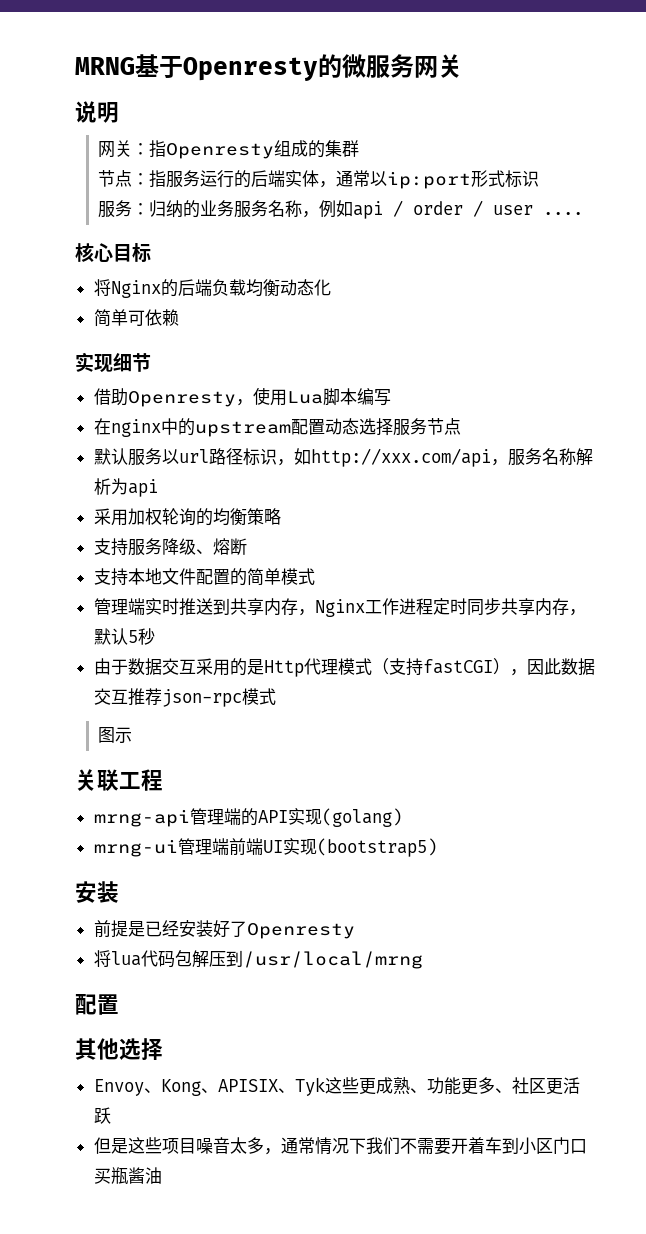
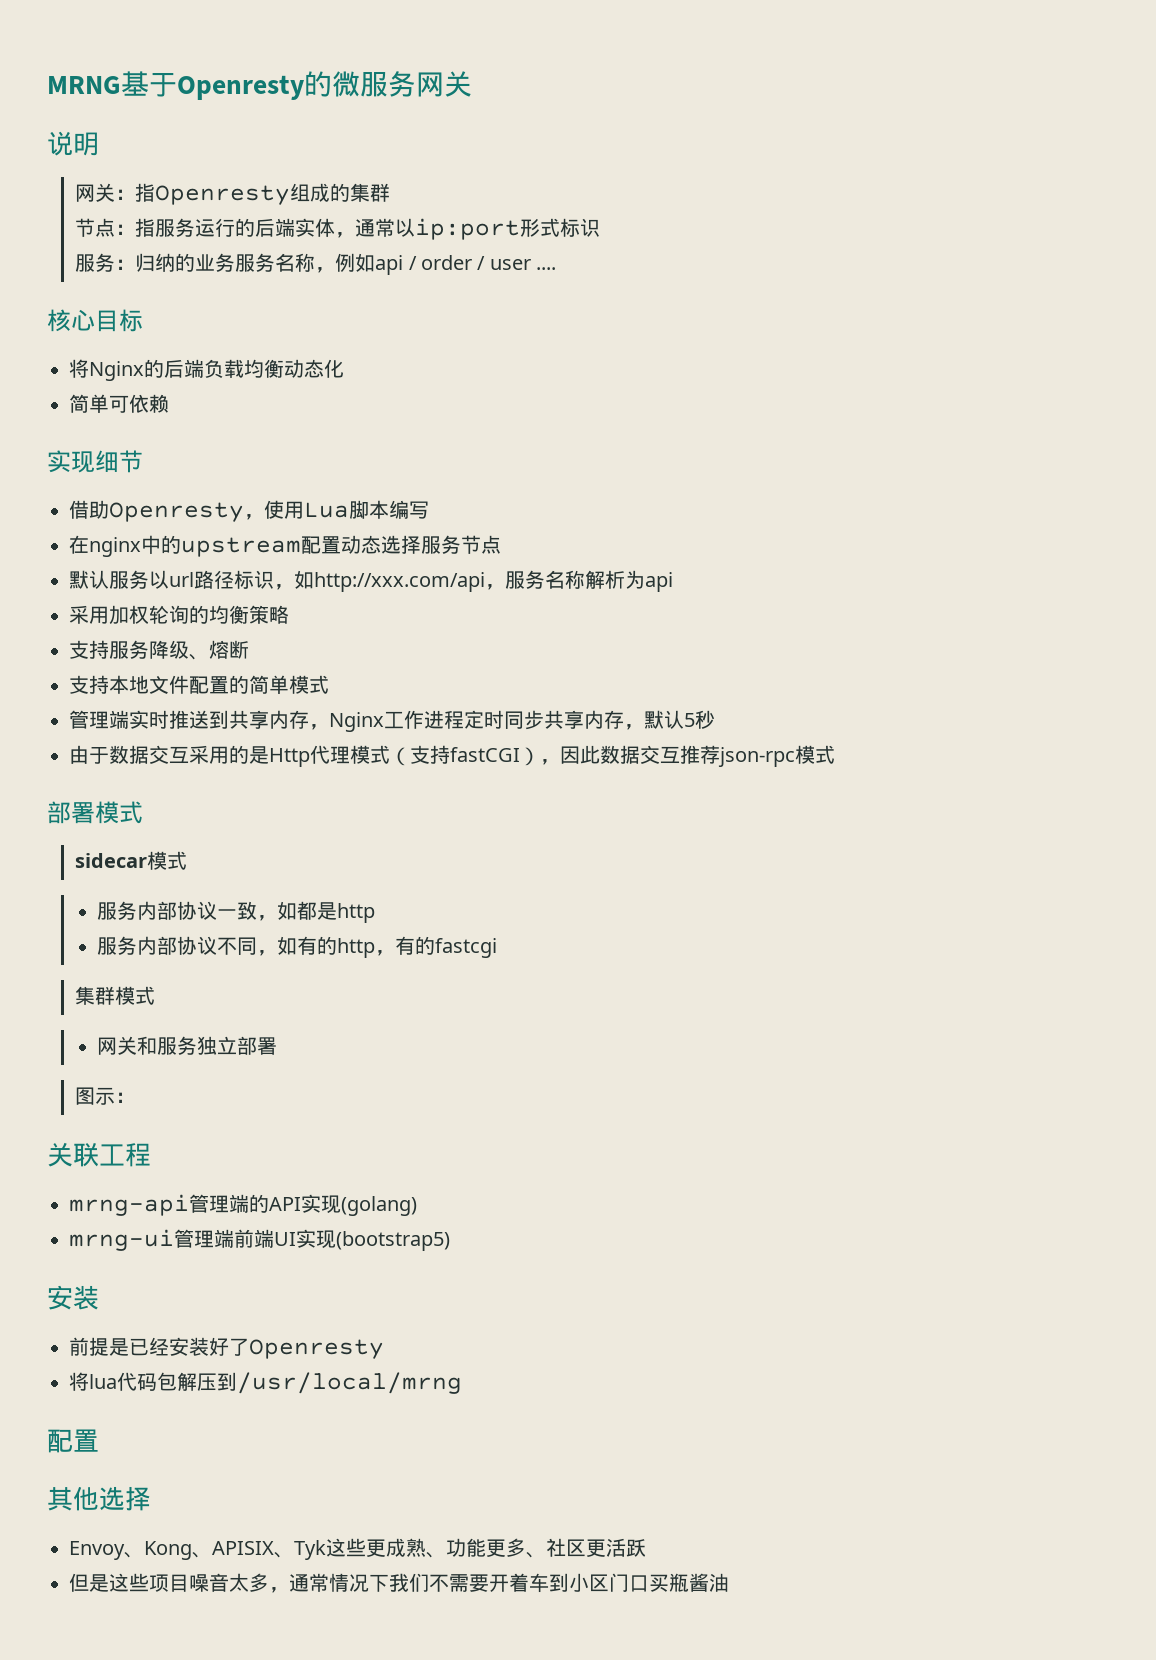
+ 部署模式
+ sidecar模式
+ 服务内部协议一致，如都是http
+ 服务内部协议不同，如有的http，有的fastcgi
+ 集群模式
+ 网关和服务独立部署
- 图示
+ 图示：

